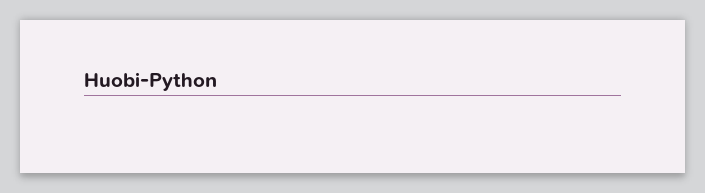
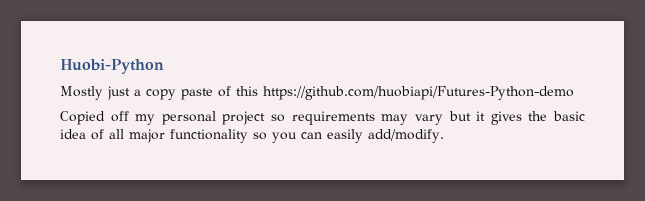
+ Mostly just a copy paste of this https://github.com/huobiapi/Futures-Python-demo
+ Copied off my personal project so requirements may vary but it gives the basic idea of all major functionality so you can easily add/modify.

